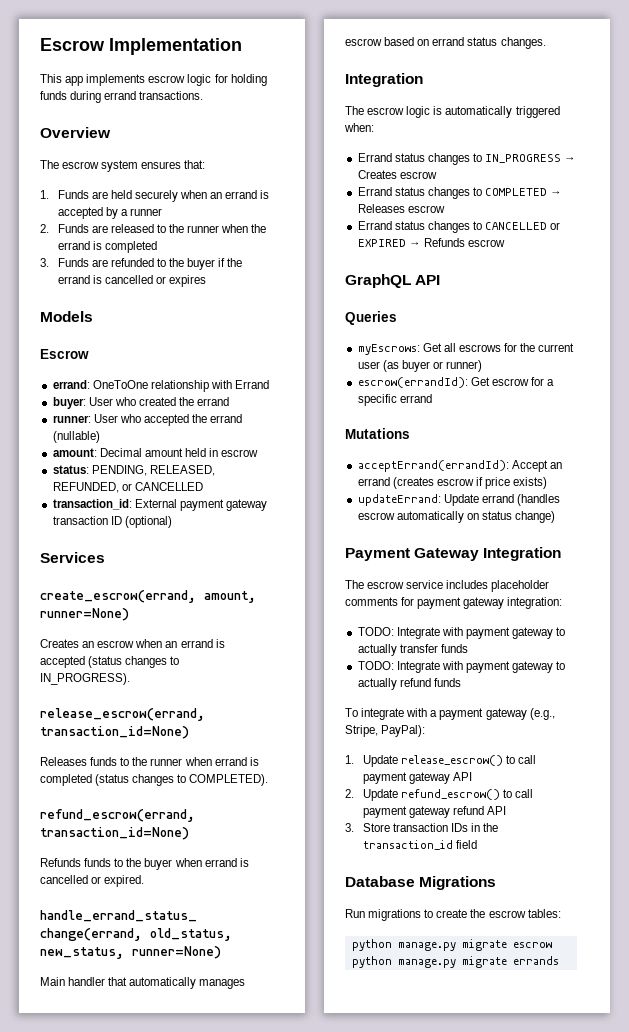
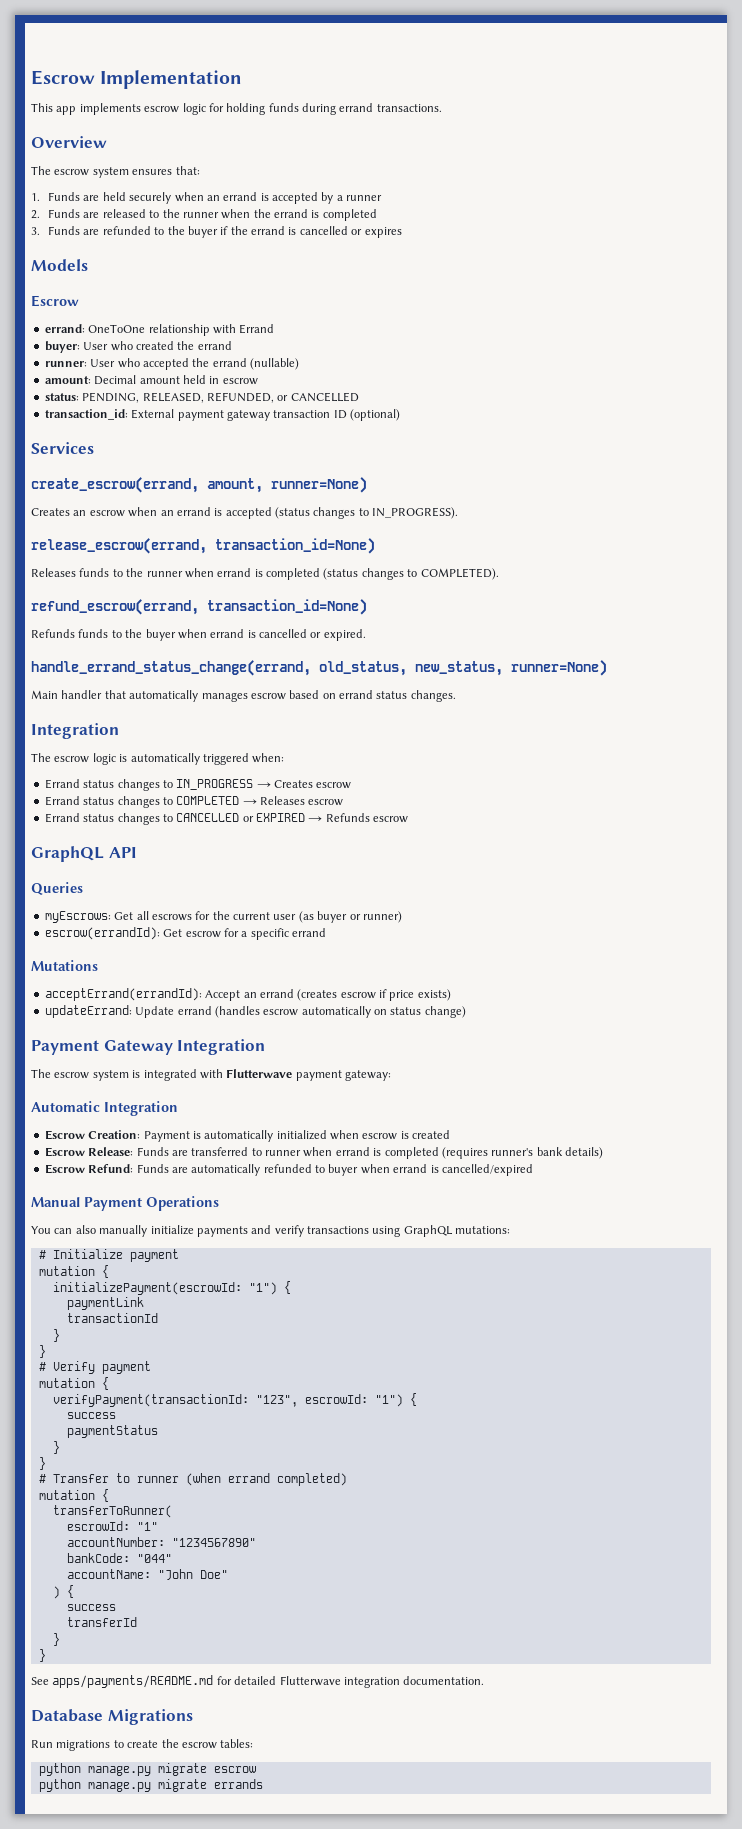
- The escrow service includes placeholder comments for payment gateway integration:
- TODO: Integrate with payment gateway to actually transfer funds
- TODO: Integrate with payment gateway to actually refund funds
- To integrate with a payment gateway (e.g., Stripe, PayPal):
- 1. Update release_escrow() to call payment gateway API
- 2. Update refund_escrow() to call payment gateway refund API
- 3. Store transaction IDs in the transaction_id field
+ The escrow system is integrated with Flutterwave payment gateway:
+ Automatic Integration
+ Escrow Creation: Payment is automatically initialized when escrow is created
+ Escrow Release: Funds are transferred to runner when errand is completed (requires runner's bank details)
+ Escrow Refund: Funds are automatically refunded to buyer when errand is cancelled/expired
+ Manual Payment Operations
+ You can also manually initialize payments and verify transactions using GraphQL mutations:
+ # Initialize payment
+ mutation {
+ initializePayment(escrowId: "1") {
+ paymentLink
+ transactionId
+ }
+ }
+ # Verify payment
+ mutation {
+ verifyPayment(transactionId: "123", escrowId: "1") {
+ success
+ paymentStatus
+ }
+ }
+ # Transfer to runner (when errand completed)
+ mutation {
+ transferToRunner(
+ escrowId: "1"
+ accountNumber: "1234567890"
+ bankCode: "044"
+ accountName: "John Doe"
+ ) {
+ success
+ transferId
+ }
+ }
+ See apps/payments/README.md for detailed Flutterwave integration documentation.

